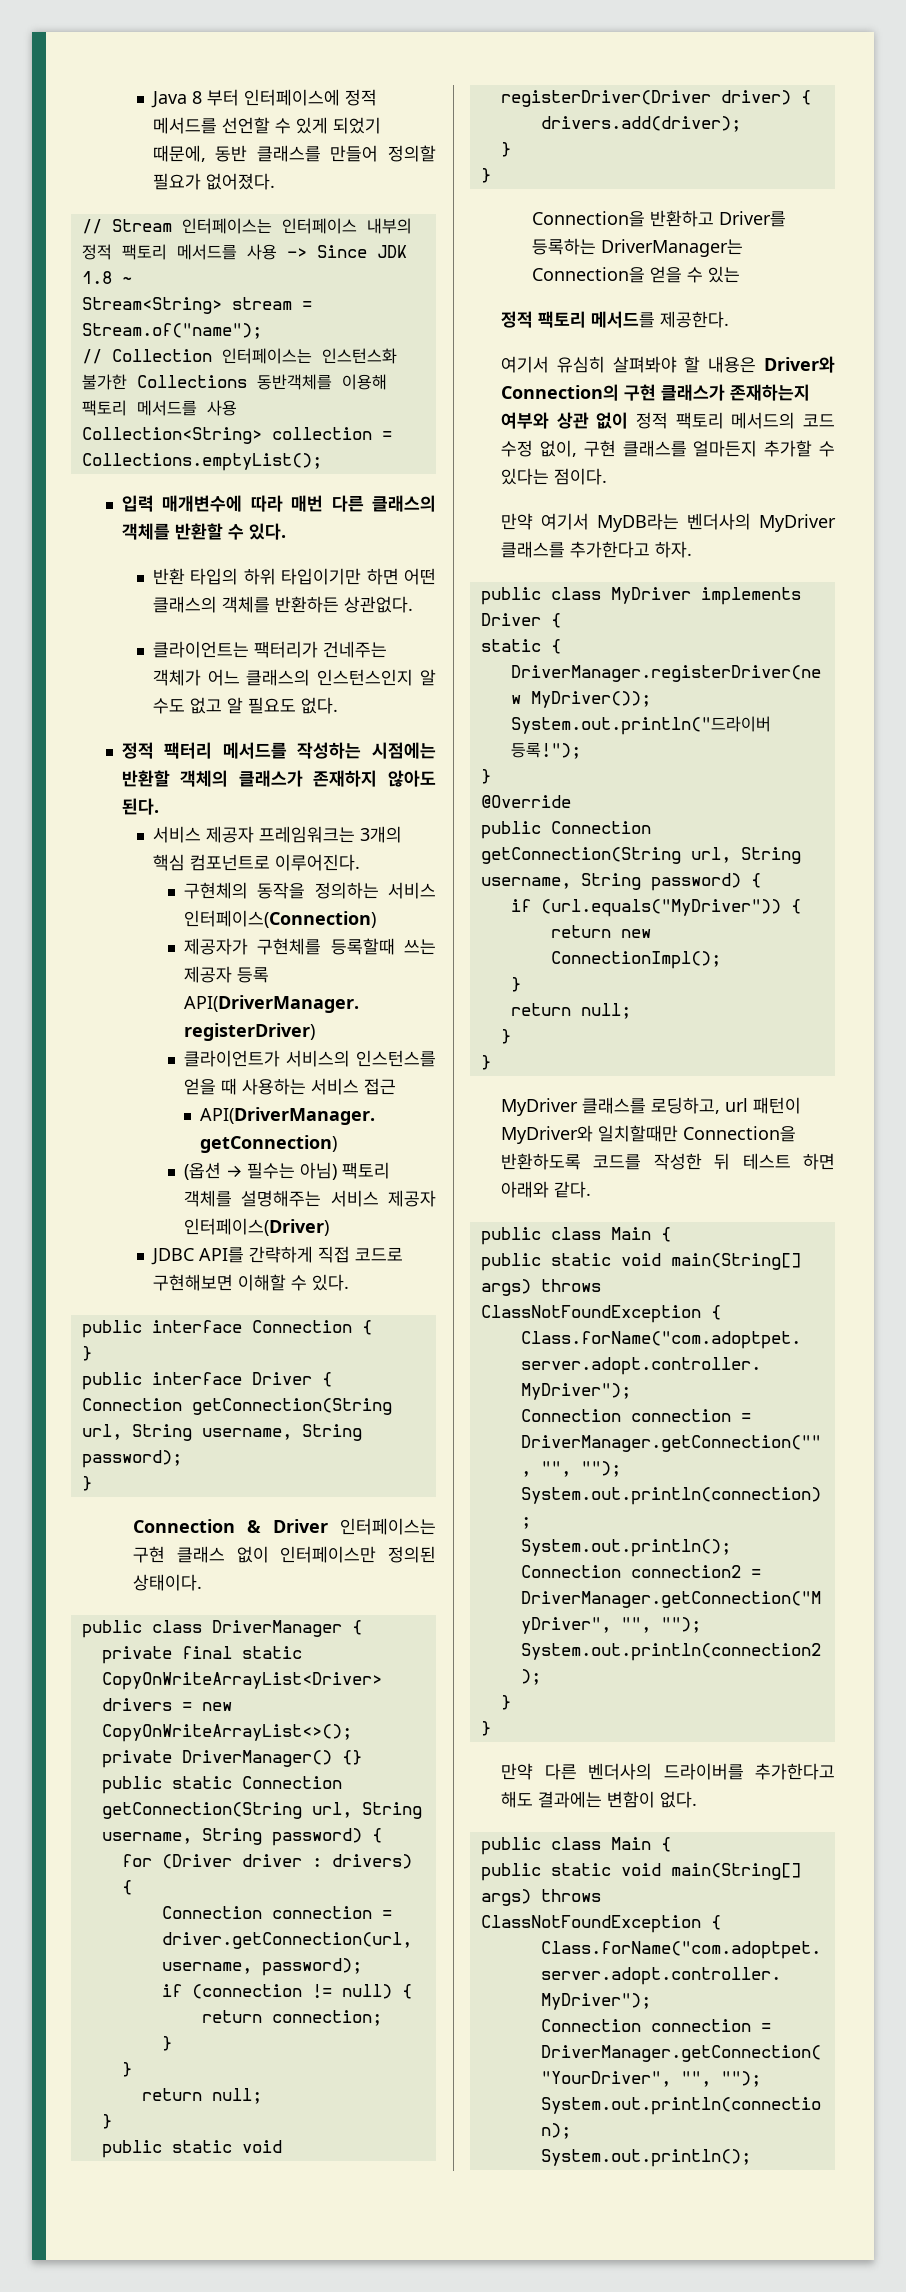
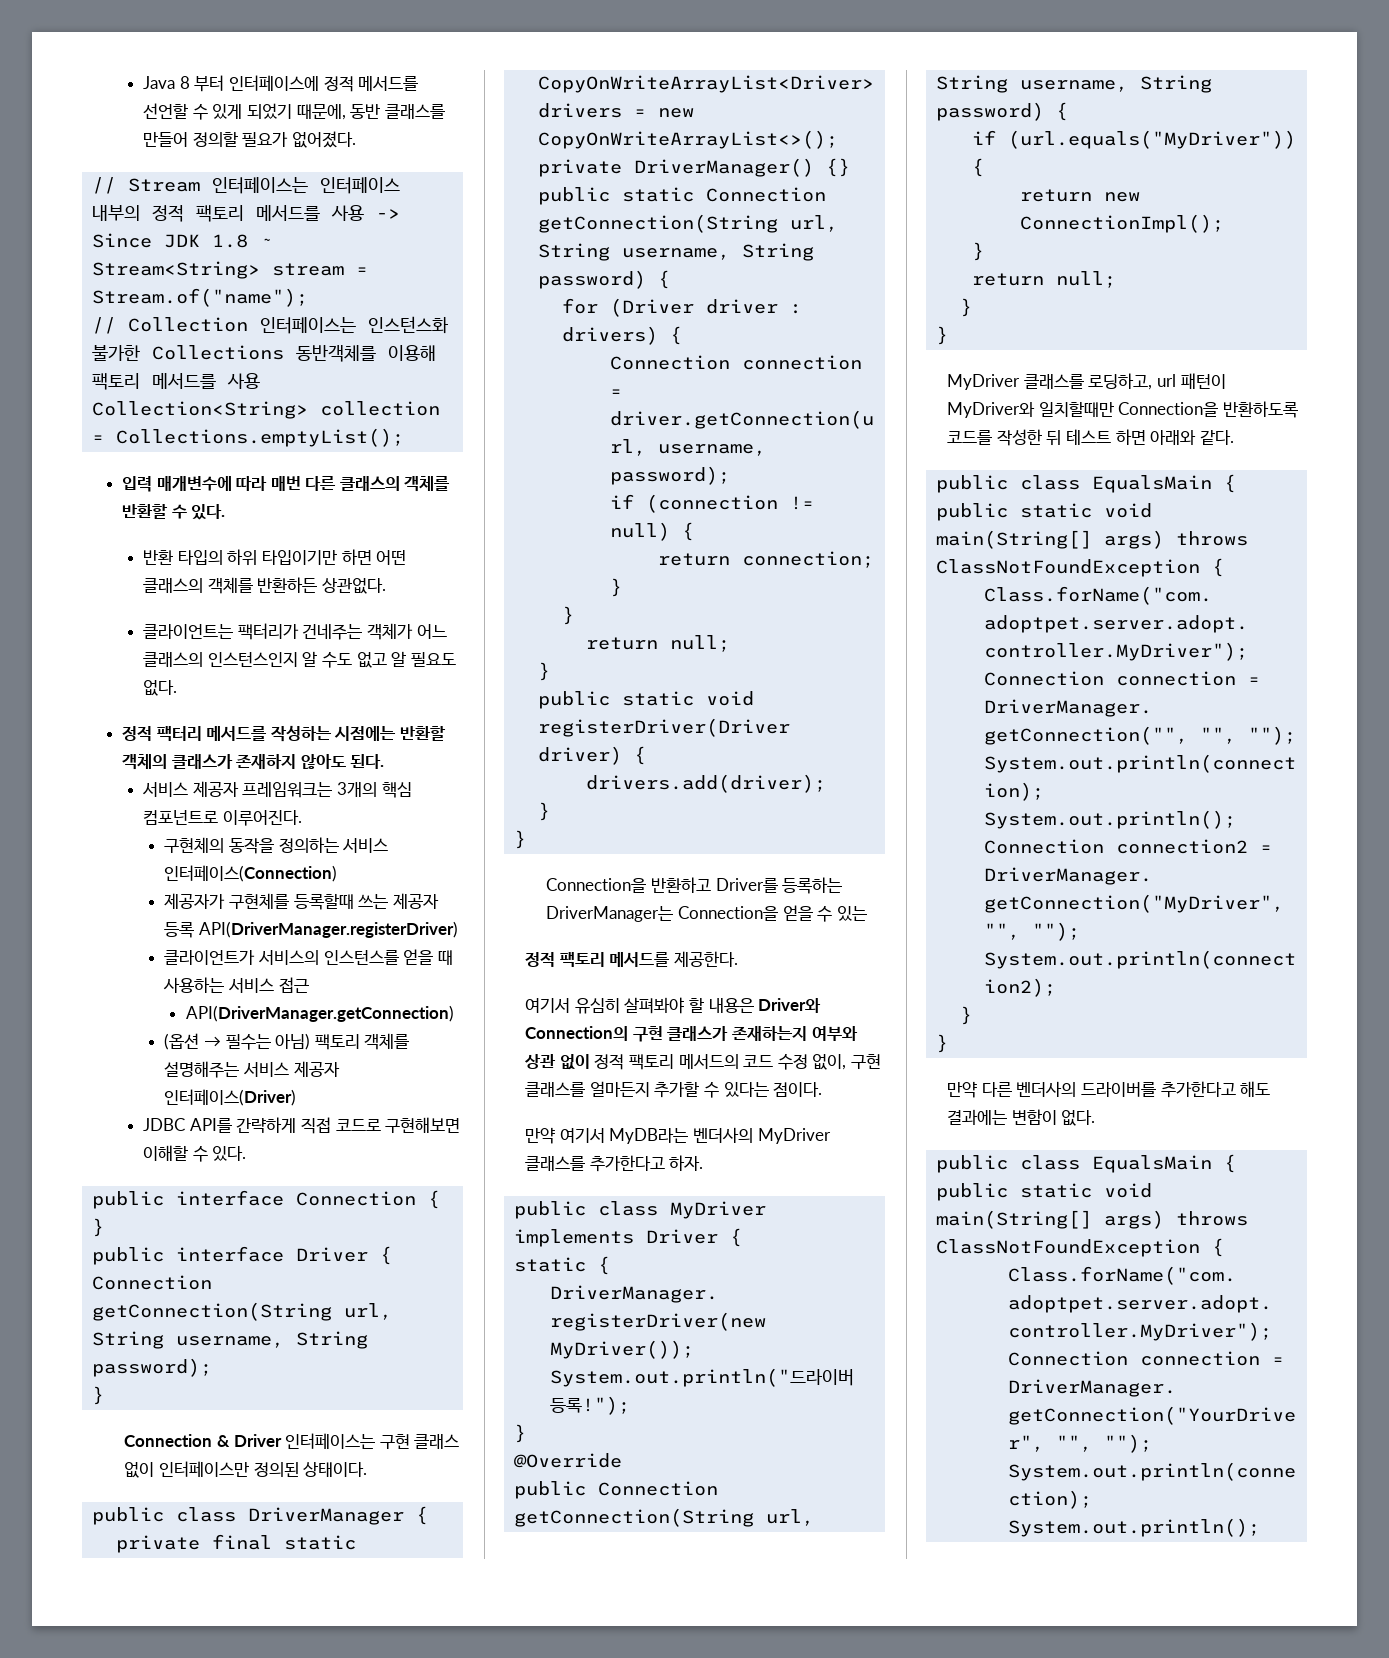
  MyDriver 클래스를 로딩하고, url 패턴이 MyDriver와 일치할때만 Connection을 반환하도록 코드를 작성한 뒤 테스트 하면 아래와 같다.
- public class Main {
+ public class EqualsMain {
  만약 다른 벤더사의 드라이버를 추가한다고 해도 결과에는 변함이 없다.
- public class Main {
+ public class EqualsMain {

